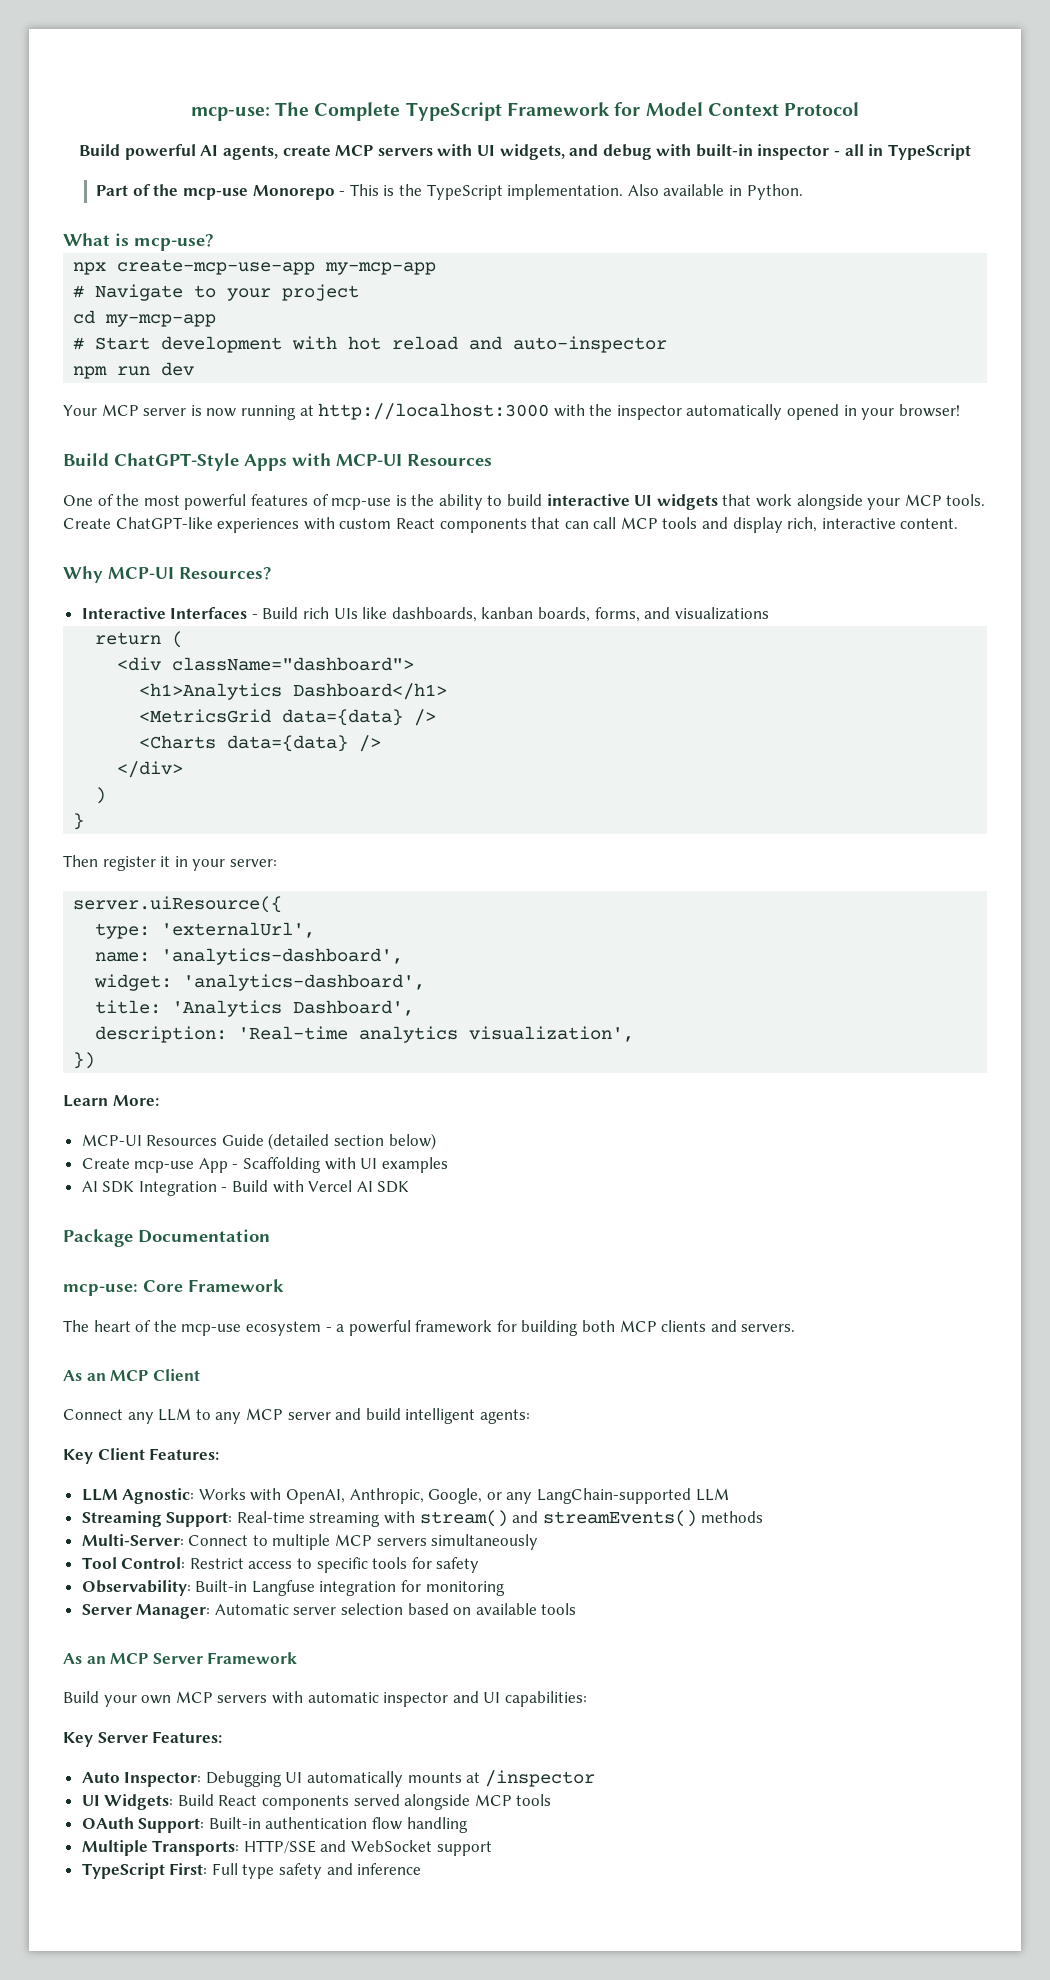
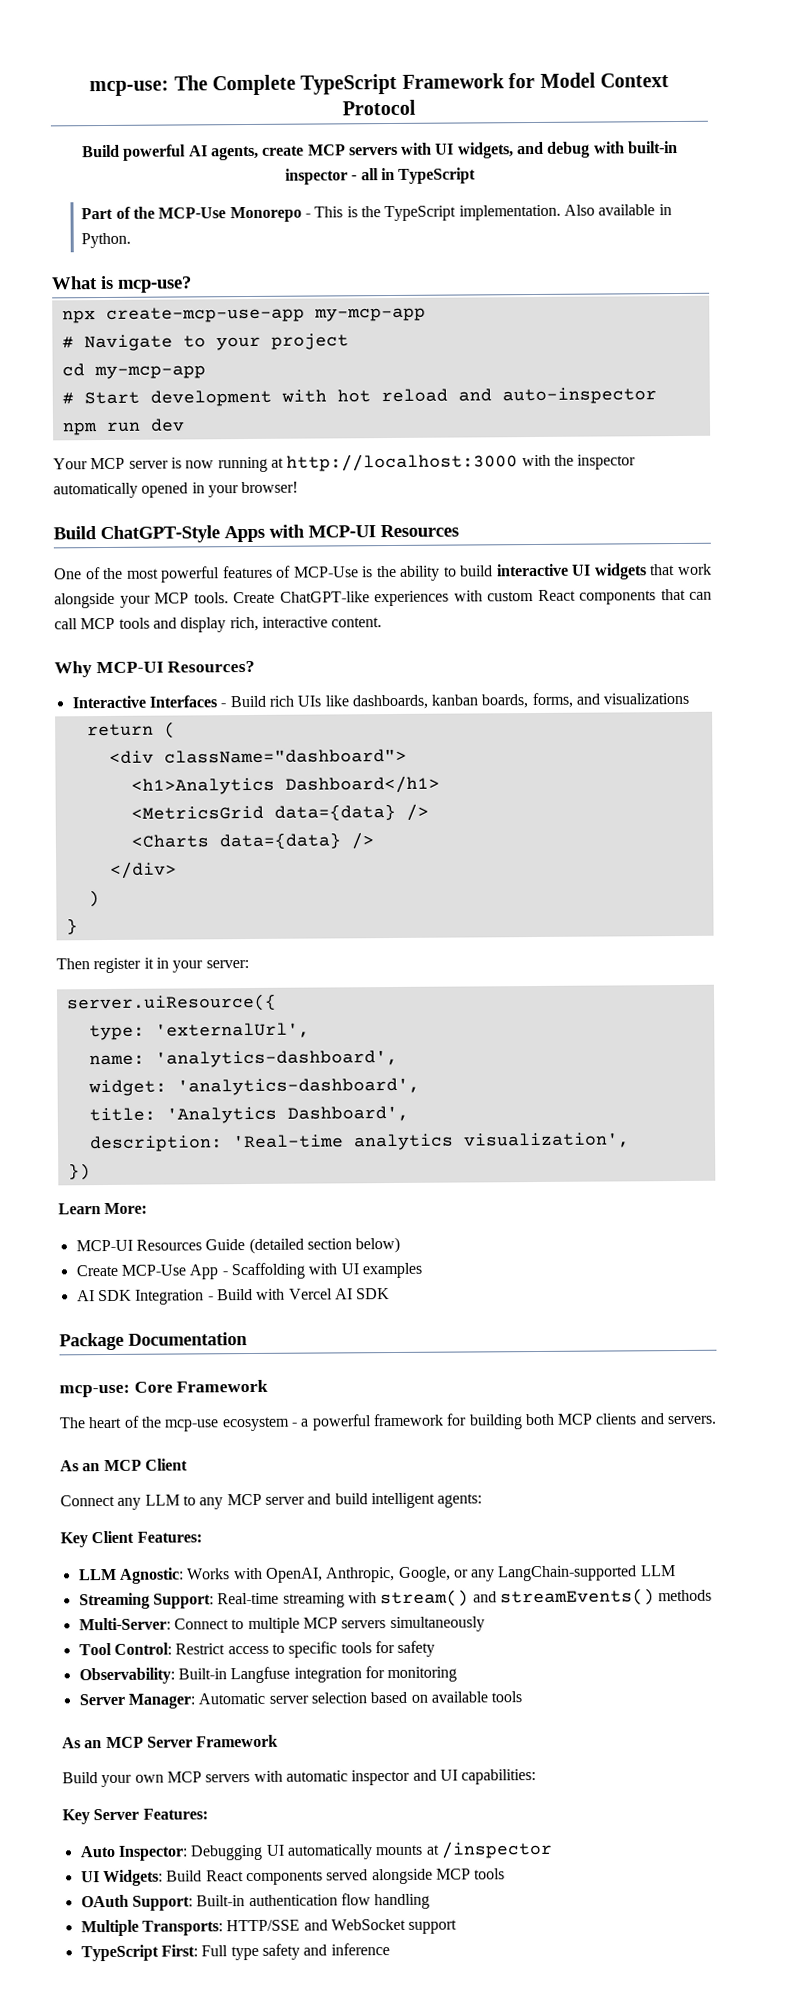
- Part of the mcp-use Monorepo - This is the TypeScript implementation.
+ Part of the MCP-Use Monorepo - This is the TypeScript implementation.
- One of the most powerful features of mcp-use is the ability to build interactive UI widgets that work alongside your MCP tools.
+ One of the most powerful features of MCP-Use is the ability to build interactive UI widgets that work alongside your MCP tools.
- Create mcp-use App - Scaffolding with UI examples
+ Create MCP-Use App - Scaffolding with UI examples

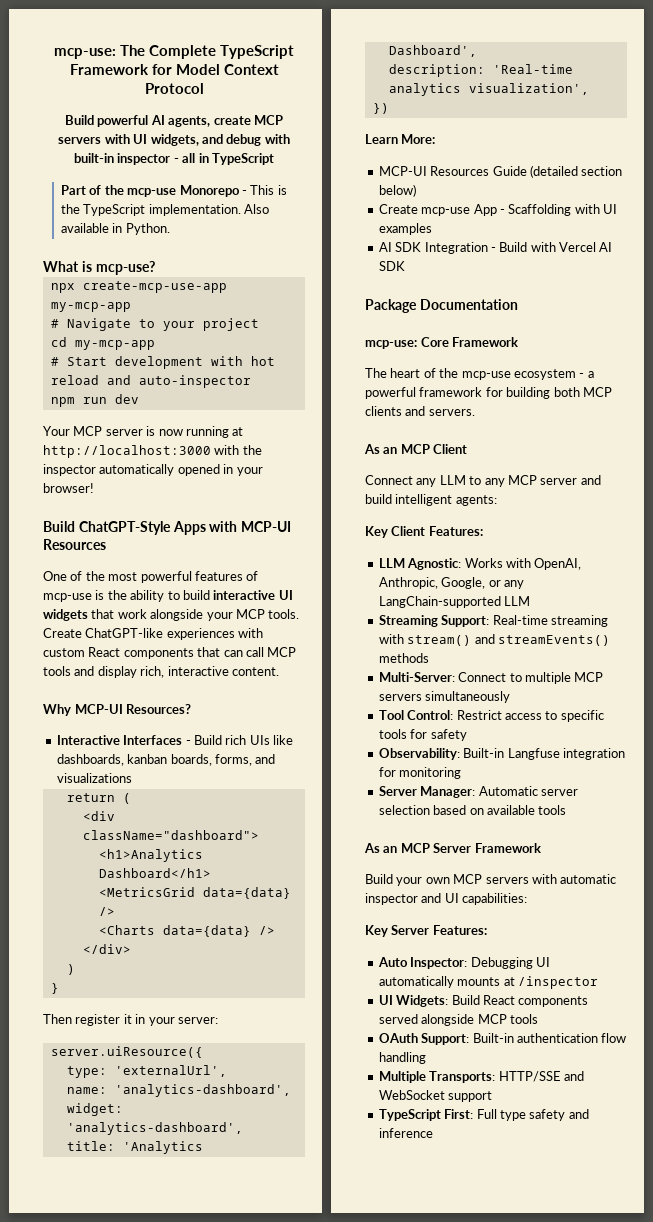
- Part of the MCP-Use Monorepo - This is the TypeScript implementation.
+ Part of the mcp-use Monorepo - This is the TypeScript implementation.
- One of the most powerful features of MCP-Use is the ability to build interactive UI widgets that work alongside your MCP tools.
+ One of the most powerful features of mcp-use is the ability to build interactive UI widgets that work alongside your MCP tools.
- Create MCP-Use App - Scaffolding with UI examples
+ Create mcp-use App - Scaffolding with UI examples

